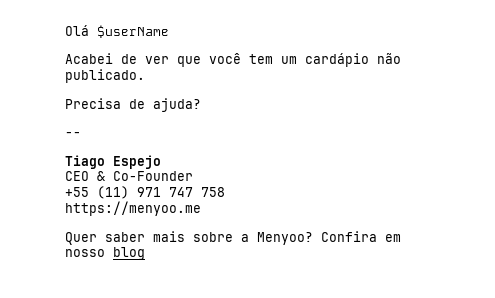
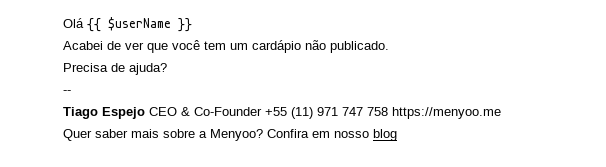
- Olá $userName
+ Olá {{ $userName }}
- Tiago Espejo
- CEO & Co-Founder
- +55 (11) 971 747 758
- https://menyoo.me
+ Tiago Espejo CEO & Co-Founder +55 (11) 971 747 758 https://menyoo.me

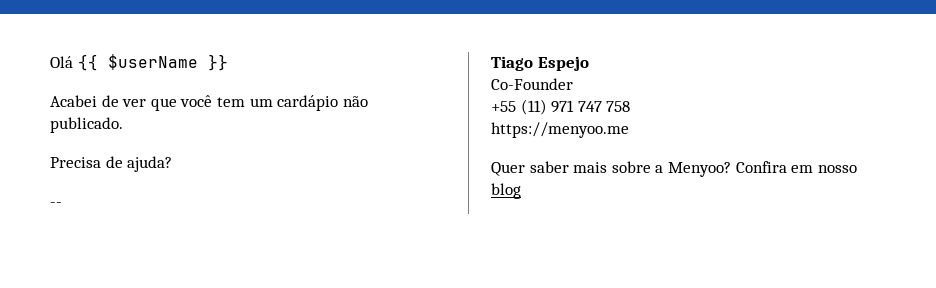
- Tiago Espejo CEO & Co-Founder +55 (11) 971 747 758 https://menyoo.me
+ Tiago Espejo
+ Co-Founder
+ +55 (11) 971 747 758
+ https://menyoo.me

